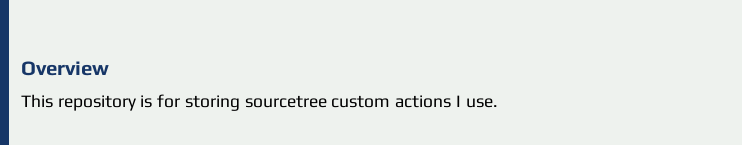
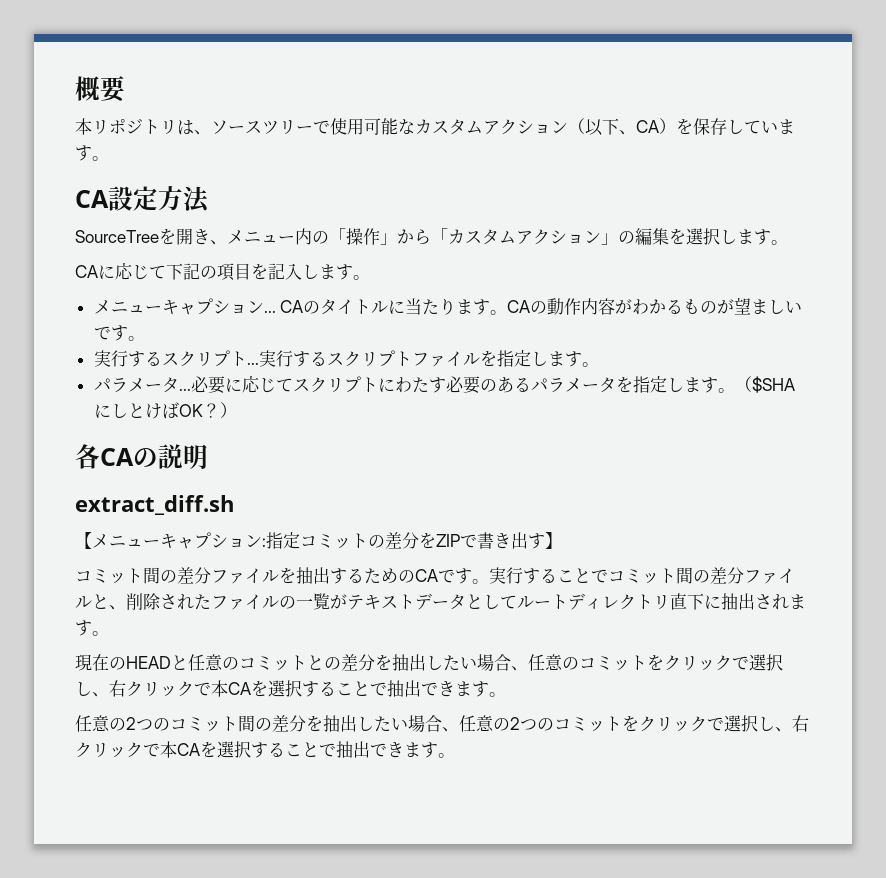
- Overview
- This repository is for storing sourcetree custom actions I use.
+ 概要
+ 本リポジトリは、ソースツリーで使用可能なカスタムアクション（以下、CA）を保存しています。
+ CA設定方法
+ SourceTreeを開き、メニュー内の「操作」から「カスタムアクション」の編集を選択します。
+ CAに応じて下記の項目を記入します。
+ メニューキャプション... CAのタイトルに当たります。CAの動作内容がわかるものが望ましいです。
+ 実行するスクリプト...実行するスクリプトファイルを指定します。
+ パラメータ...必要に応じてスクリプトにわたす必要のあるパラメータを指定します。（$SHAにしとけばOK？）
+ 各CAの説明
+ extract_diff.sh
+ 【メニューキャプション:指定コミットの差分をZIPで書き出す】
+ コミット間の差分ファイルを抽出するためのCAです。実行することでコミット間の差分ファイルと、削除されたファイルの一覧がテキストデータとしてルートディレクトリ直下に抽出されます。
+ 現在のHEADと任意のコミットとの差分を抽出したい場合、任意のコミットをクリックで選択し、右クリックで本CAを選択することで抽出できます。
+ 任意の2つのコミット間の差分を抽出したい場合、任意の2つのコミットをクリックで選択し、右クリックで本CAを選択することで抽出できます。

